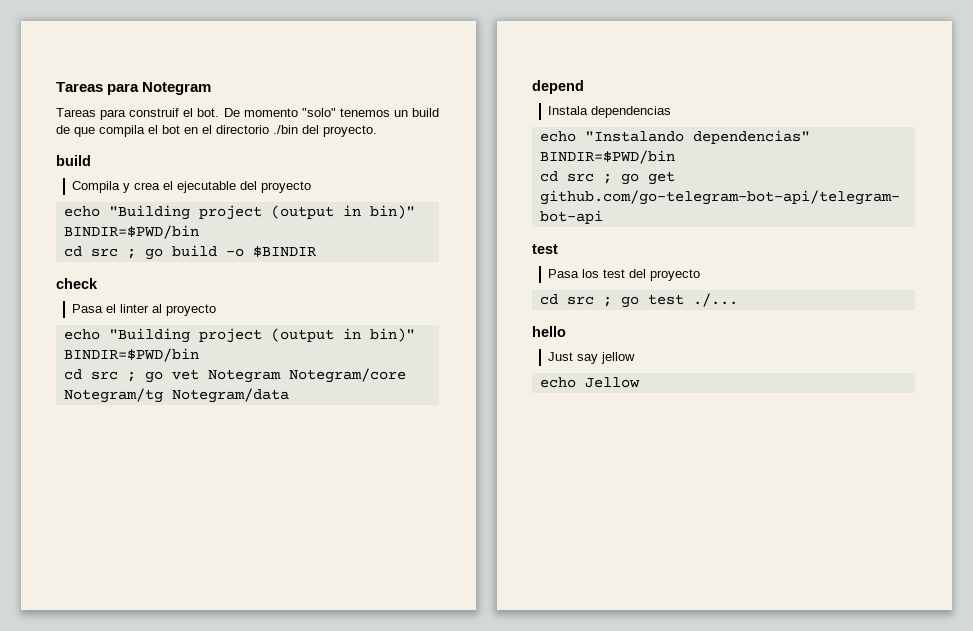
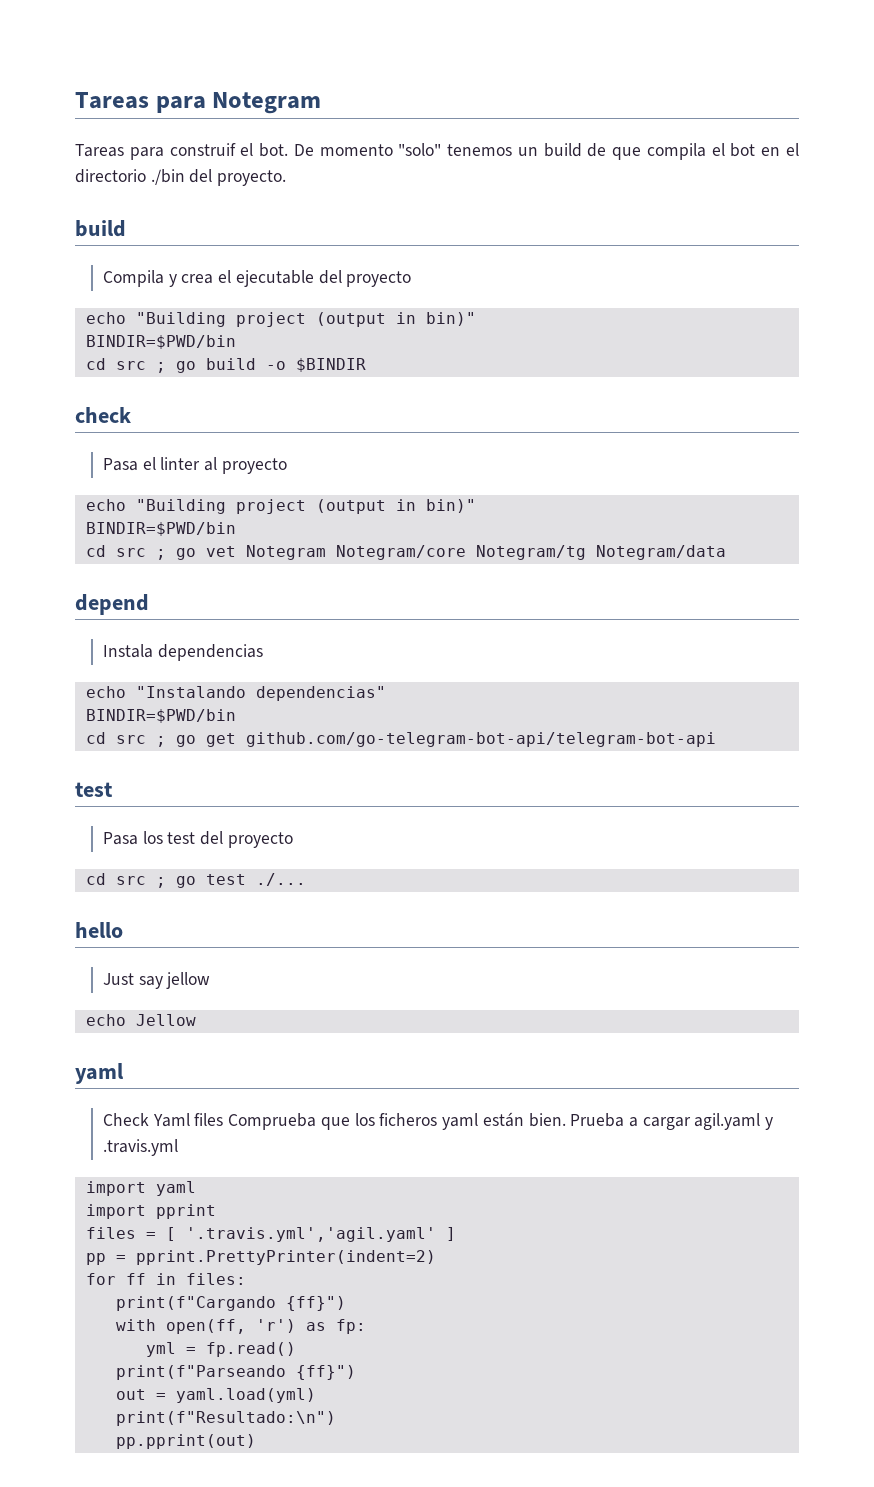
  echo Jellow
+ yaml
+ Check Yaml files Comprueba que los ficheros yaml están bien. Prueba a cargar agil.yaml y .travis.yml
+ import yaml
+ import pprint
+ files = [ '.travis.yml','agil.yaml' ]
+ pp = pprint.PrettyPrinter(indent=2)
+ for ff in files:
+ print(f"Cargando {ff}")
+ with open(ff, 'r') as fp:
+ yml = fp.read()
+ print(f"Parseando {ff}")
+ out = yaml.load(yml)
+ print(f"Resultado:\n")
+ pp.pprint(out)

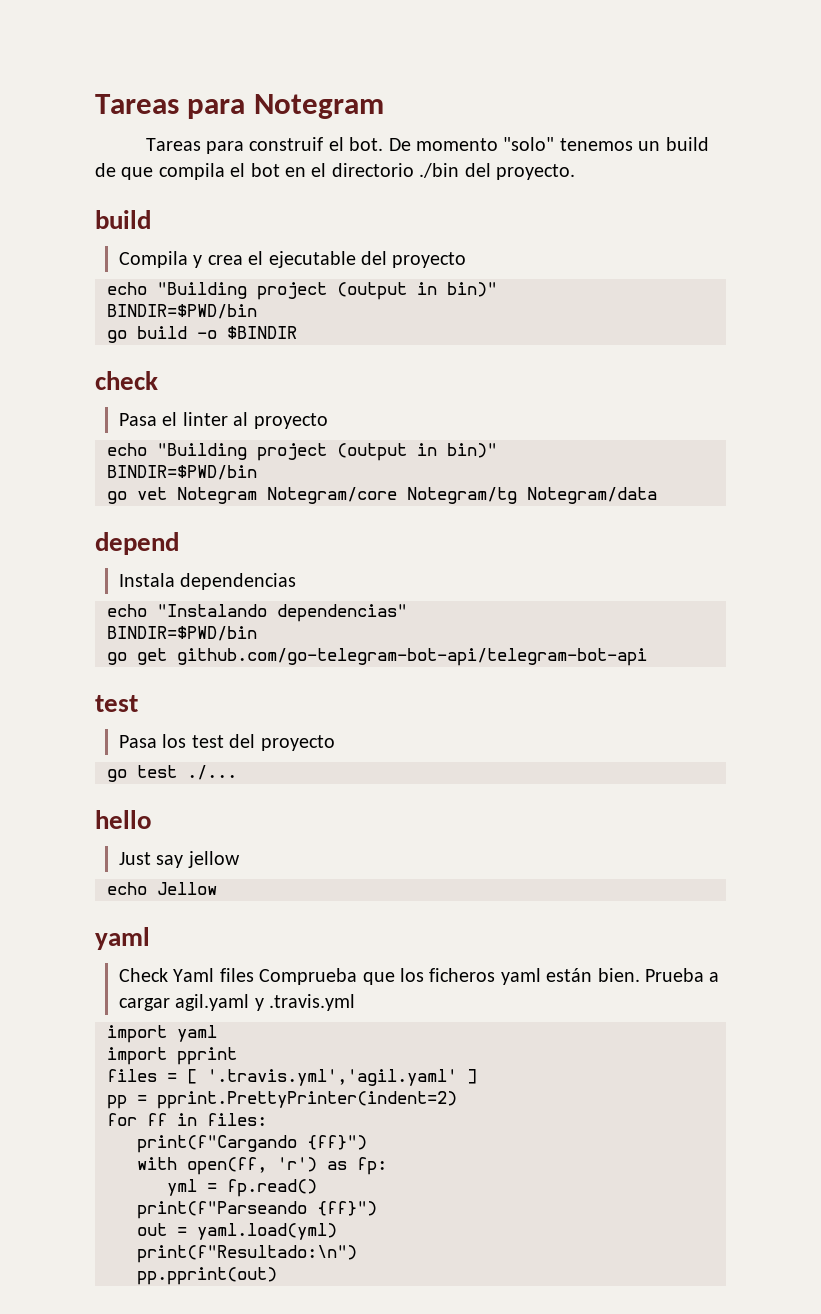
- cd src ; go build -o $BINDIR
+ go build -o $BINDIR
- cd src ; go vet Notegram Notegram/core Notegram/tg Notegram/data
+ go vet Notegram Notegram/core Notegram/tg Notegram/data
- cd src ; go get github.com/go-telegram-bot-api/telegram-bot-api
+ go get github.com/go-telegram-bot-api/telegram-bot-api
- cd src ; go test ./...
+ go test ./...

